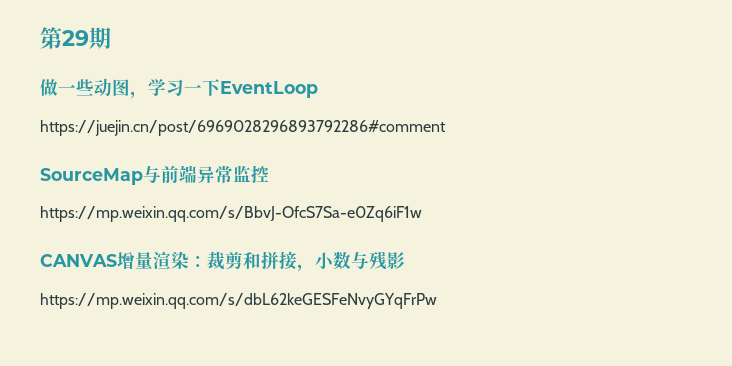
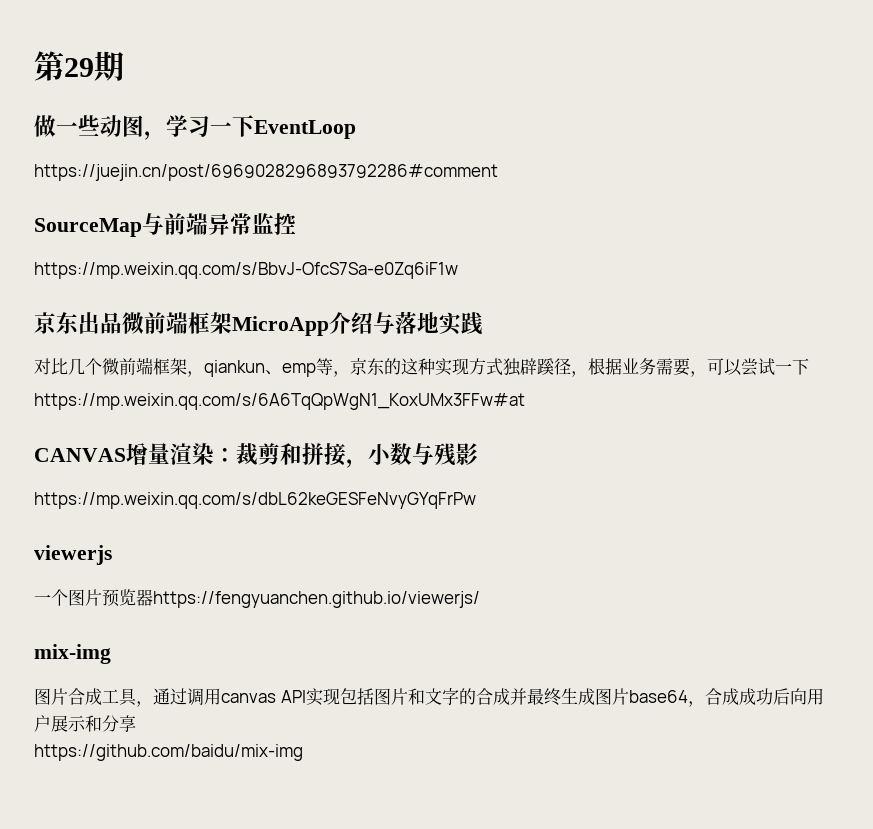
+ 京东出品微前端框架MicroApp介绍与落地实践
+ 对比几个微前端框架，qiankun、emp等，京东的这种实现方式独辟蹊径，根据业务需要，可以尝试一下
+ https://mp.weixin.qq.com/s/6A6TqQpWgN1_KoxUMx3FFw#at
+ viewerjs
+ 一个图片预览器https://fengyuanchen.github.io/viewerjs/
+ mix-img
+ 图片合成工具，通过调用canvas API实现包括图片和文字的合成并最终生成图片base64，合成成功后向用户展示和分享
+ https://github.com/baidu/mix-img

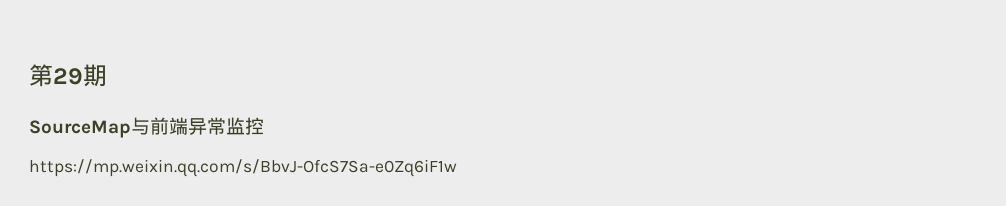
- 做一些动图，学习一下EventLoop
- https://juejin.cn/post/6969028296893792286#comment
- 京东出品微前端框架MicroApp介绍与落地实践
- 对比几个微前端框架，qiankun、emp等，京东的这种实现方式独辟蹊径，根据业务需要，可以尝试一下
- https://mp.weixin.qq.com/s/6A6TqQpWgN1_KoxUMx3FFw#at
- CANVAS增量渲染：裁剪和拼接，小数与残影
- https://mp.weixin.qq.com/s/dbL62keGESFeNvyGYqFrPw
- viewerjs
- 一个图片预览器https://fengyuanchen.github.io/viewerjs/
- mix-img
- 图片合成工具，通过调用canvas API实现包括图片和文字的合成并最终生成图片base64，合成成功后向用户展示和分享
- https://github.com/baidu/mix-img

